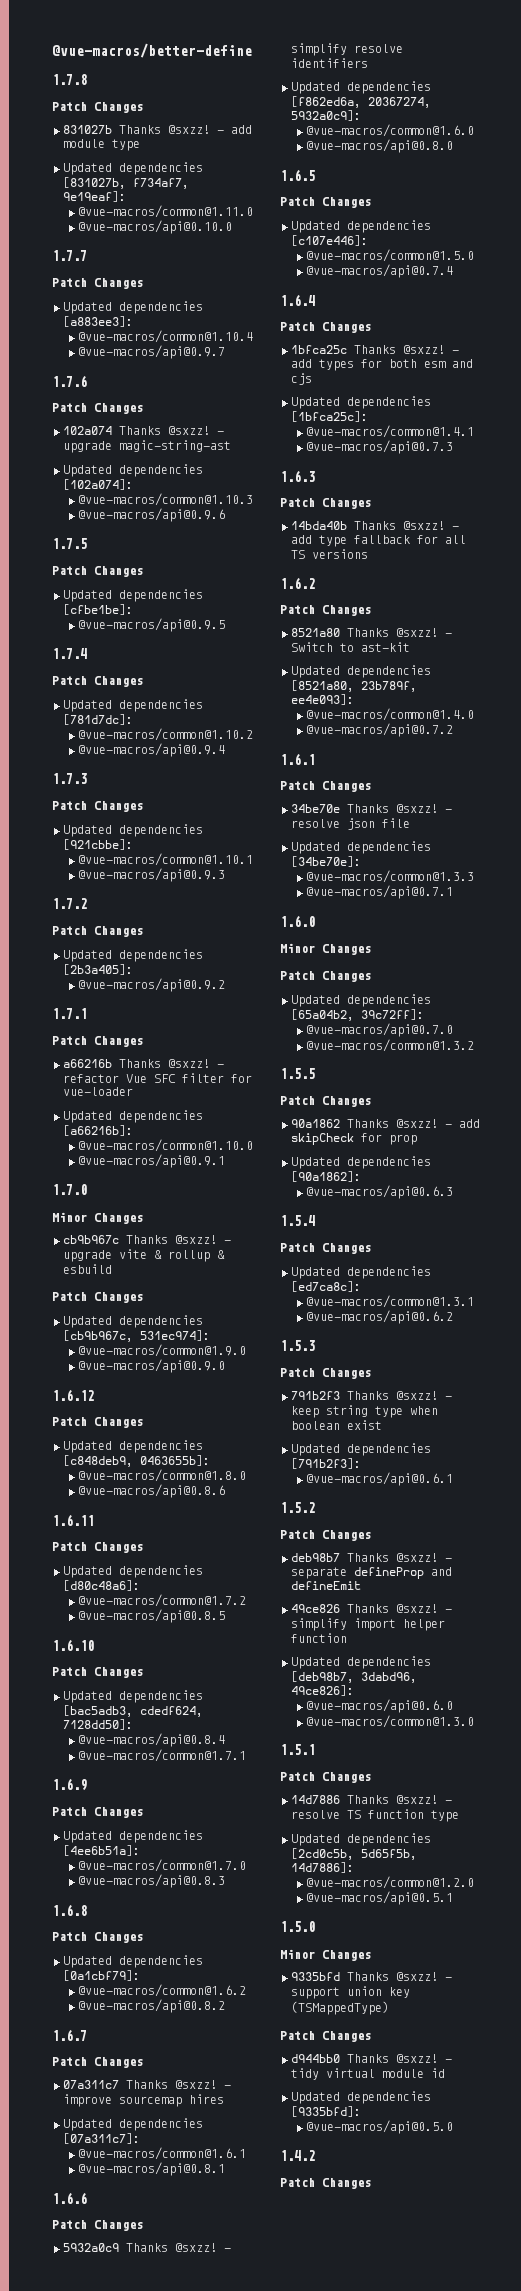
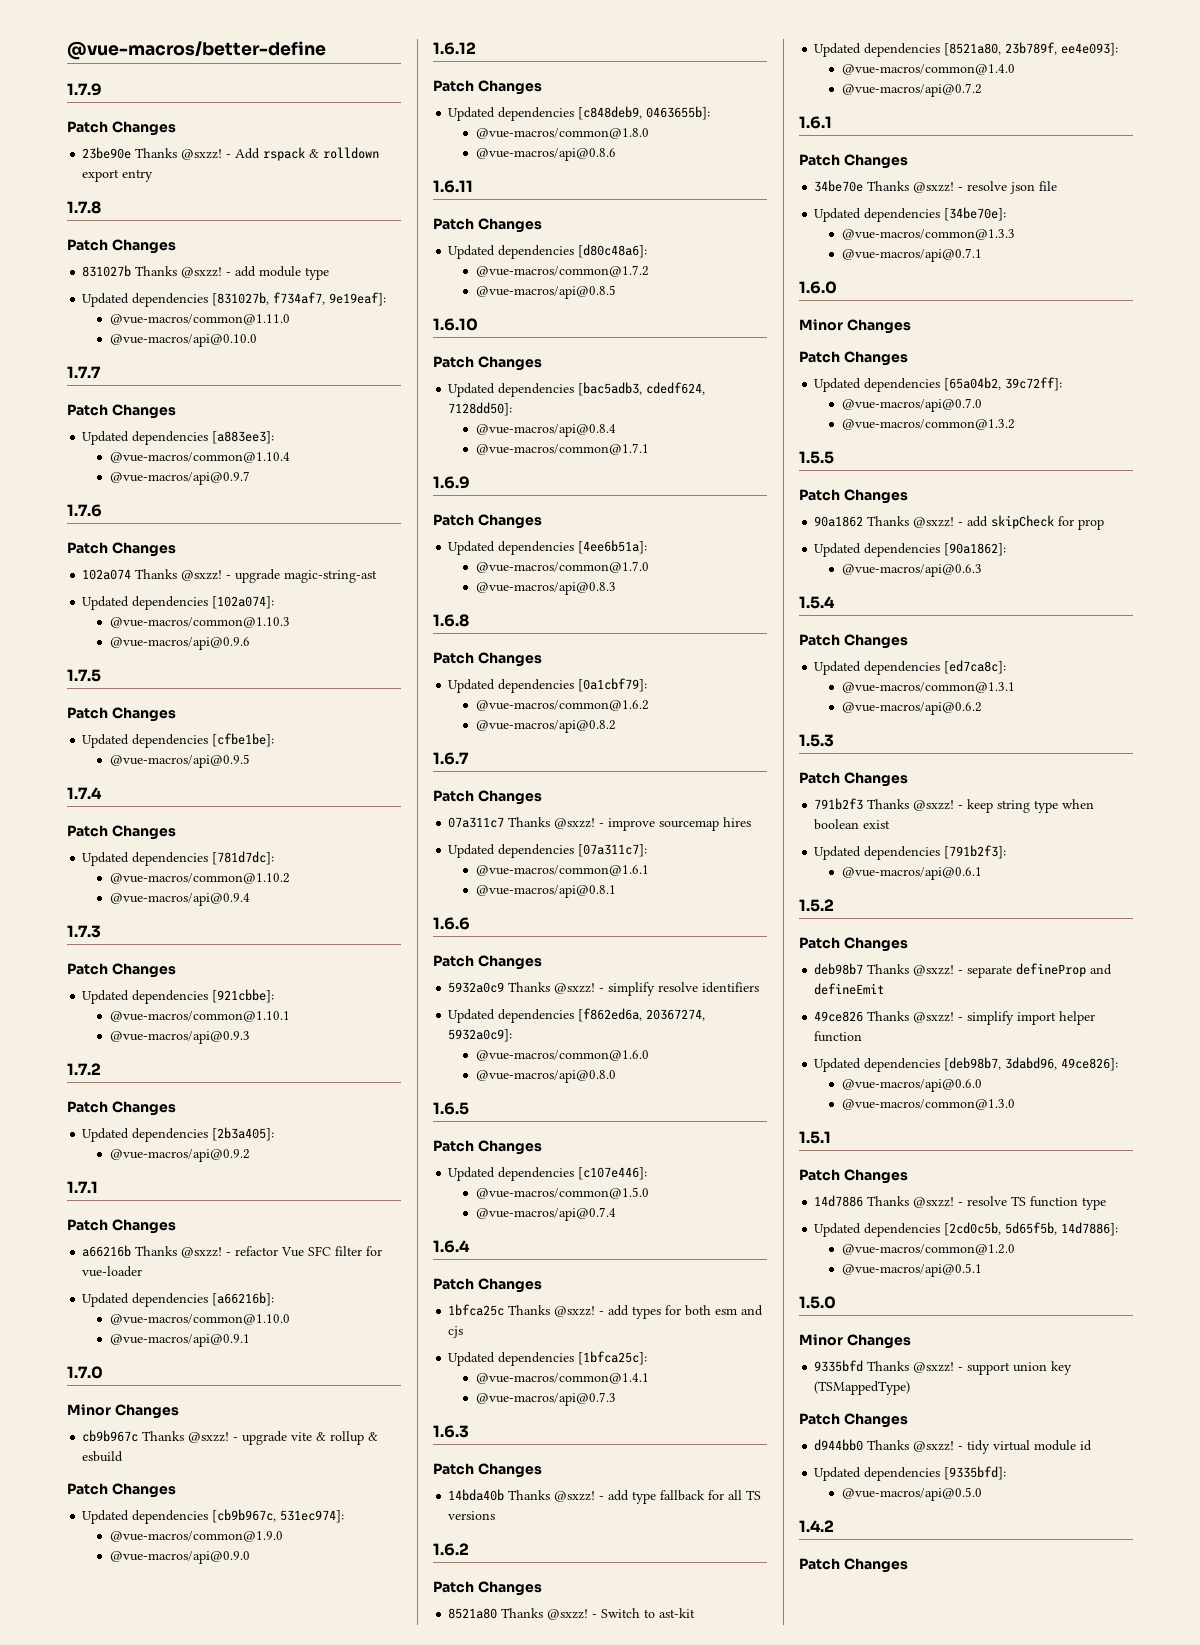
+ 1.7.9
+ Patch Changes
+ 23be90e Thanks @sxzz! - Add rspack & rolldown export entry

